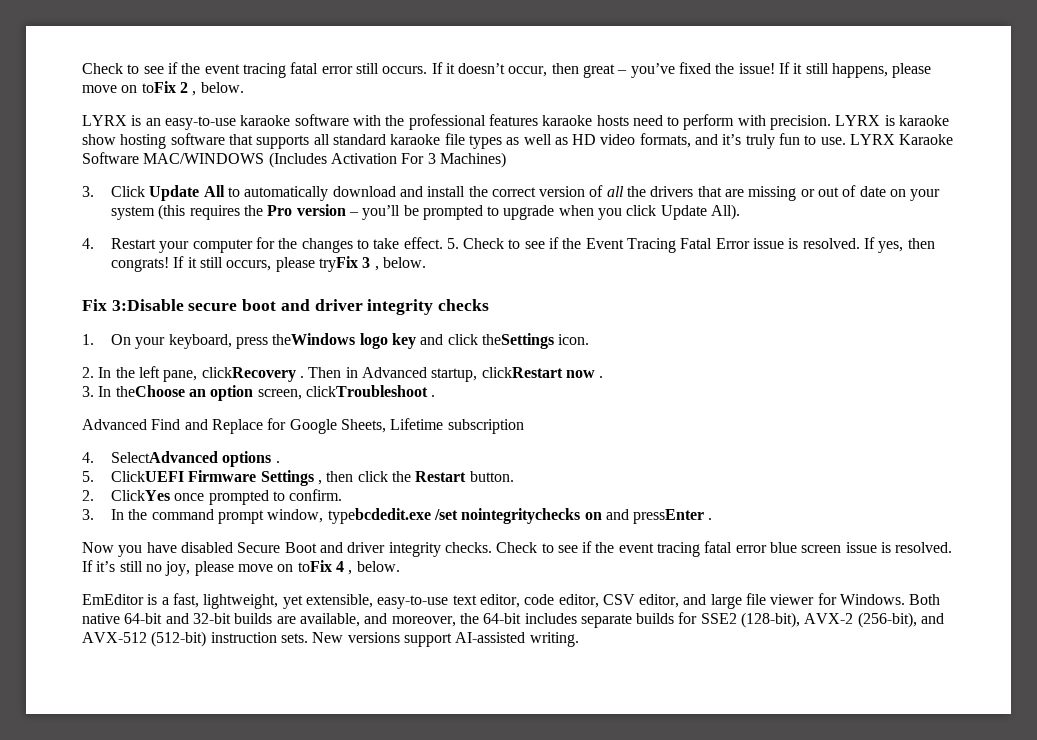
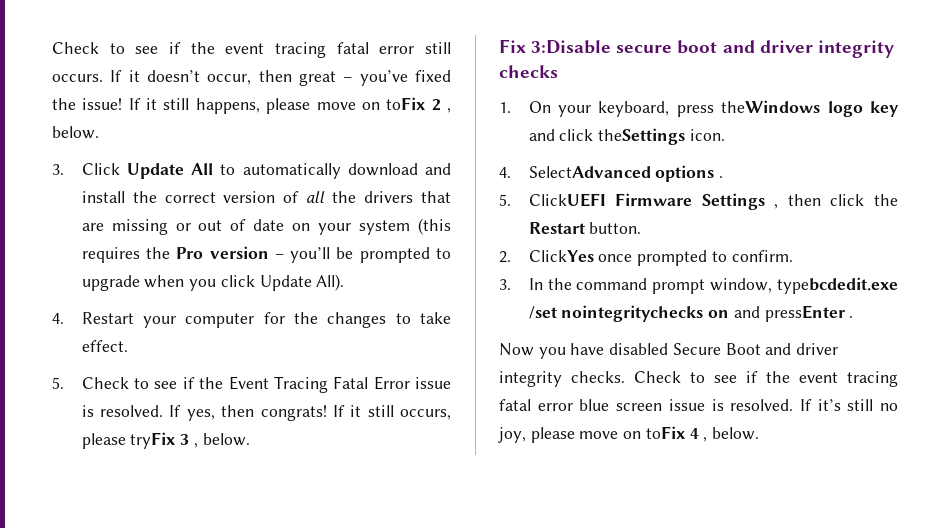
- LYRX is an easy-to-use karaoke software with the professional features karaoke hosts need to perform with precision. LYRX is karaoke show hosting software that supports all standard karaoke file types as well as HD video formats, and it’s truly fun to use. LYRX Karaoke Software MAC/WINDOWS (Includes Activation For 3 Machines)
- 4. Restart your computer for the changes to take effect. 5. Check to see if the Event Tracing Fatal Error issue is resolved.
+ 4. Restart your computer for the changes to take effect.
+ 5. Check to see if the Event Tracing Fatal Error issue is resolved.
- 2. In the left pane, clickRecovery . Then in Advanced startup, clickRestart now .
- 3. In theChoose an option screen, clickTroubleshoot .
- Advanced Find and Replace for Google Sheets, Lifetime subscription
- EmEditor is a fast, lightweight, yet extensible, easy-to-use text editor, code editor, CSV editor, and large file viewer for Windows. Both native 64-bit and 32-bit builds are available, and moreover, the 64-bit includes separate builds for SSE2 (128-bit), AVX-2 (256-bit), and AVX-512 (512-bit) instruction sets. New versions support AI-assisted writing.

